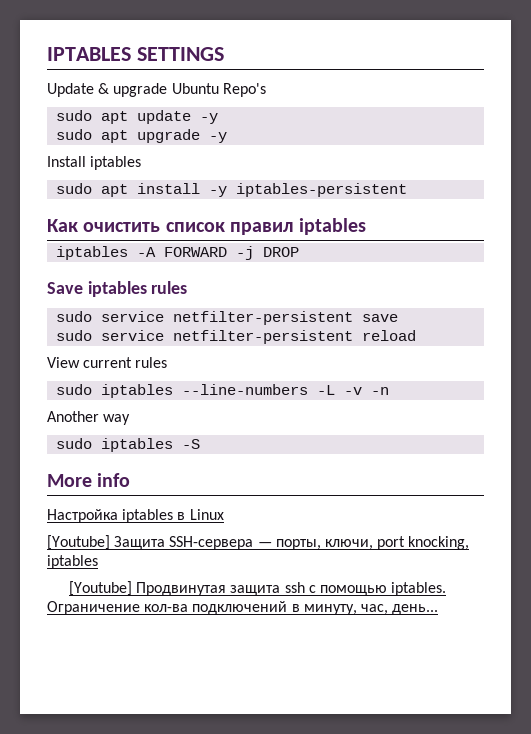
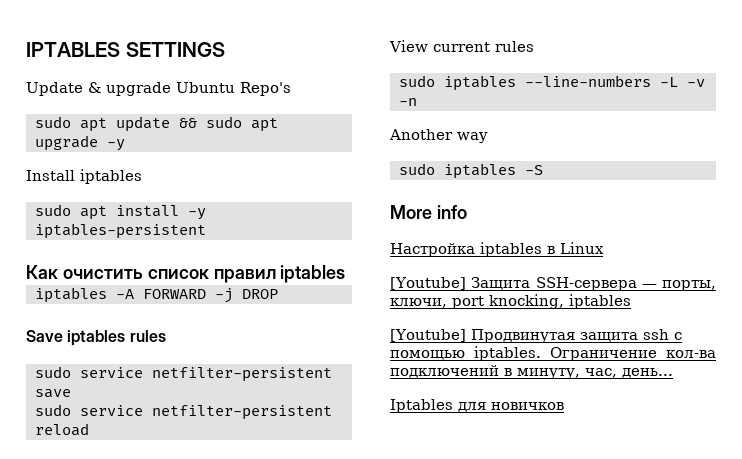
- sudo apt update -y
- sudo apt upgrade -y
+ sudo apt update && sudo apt upgrade -y
+ Iptables для новичков

